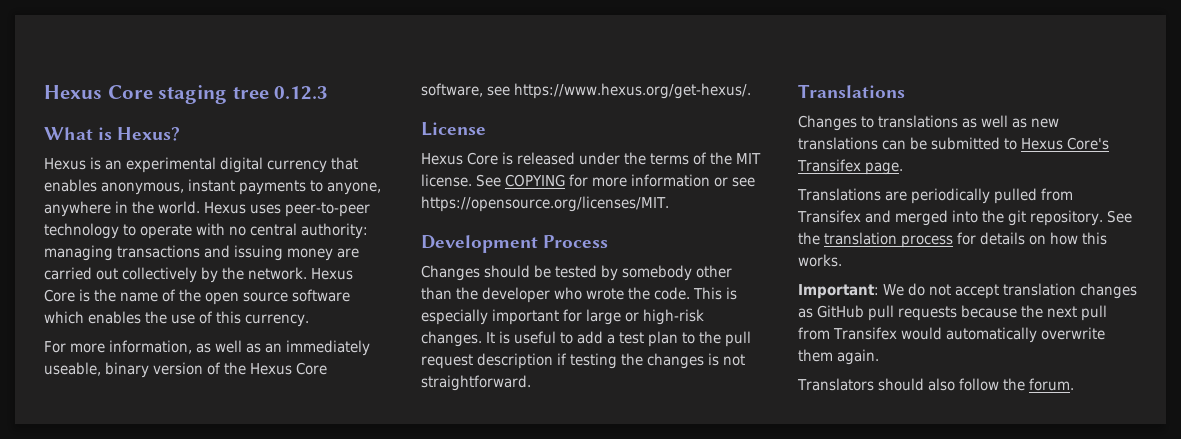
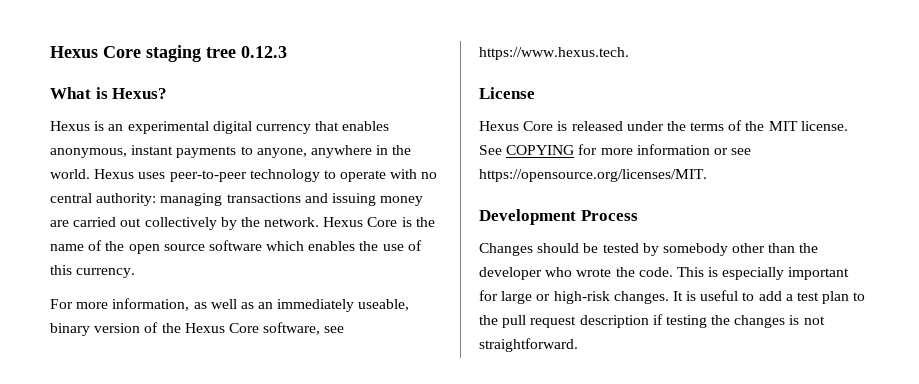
- For more information, as well as an immediately useable, binary version of the Hexus Core software, see https://www.hexus.org/get-hexus/.
+ For more information, as well as an immediately useable, binary version of the Hexus Core software, see https://www.hexus.tech.
  It is useful to add a test plan to the pull request description if testing the changes is not straightforward.
- Translations
- Changes to translations as well as new translations can be submitted to Hexus Core's Transifex page.
- Translations are periodically pulled from Transifex and merged into the git repository. See the translation process for details on how this works.
- Important: We do not accept translation changes as GitHub pull requests because the next pull from Transifex would automatically overwrite them again.
- Translators should also follow the forum.

